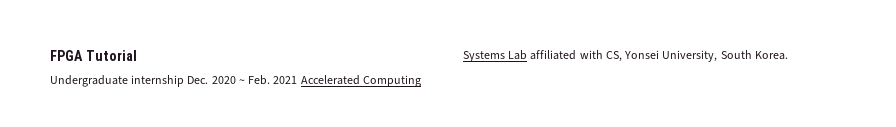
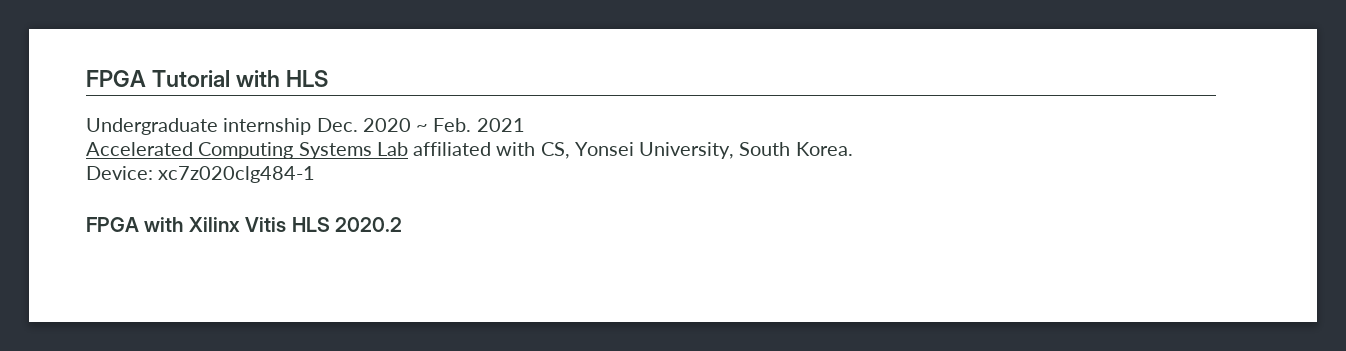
- FPGA Tutorial
+ FPGA Tutorial with HLS
- Undergraduate internship Dec. 2020 ~ Feb. 2021 Accelerated Computing Systems Lab affiliated with CS, Yonsei University, South Korea.
+ Undergraduate internship Dec. 2020 ~ Feb. 2021
+ Accelerated Computing Systems Lab affiliated with CS, Yonsei University, South Korea.
+ Device: xc7z020clg484-1
+ FPGA with Xilinx Vitis HLS 2020.2

